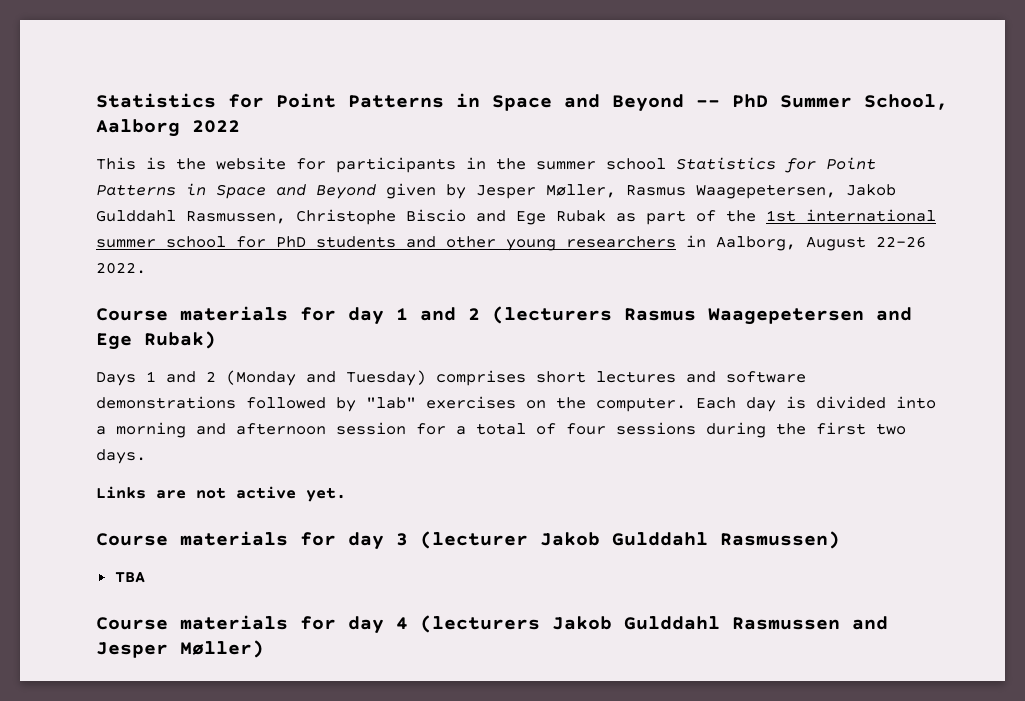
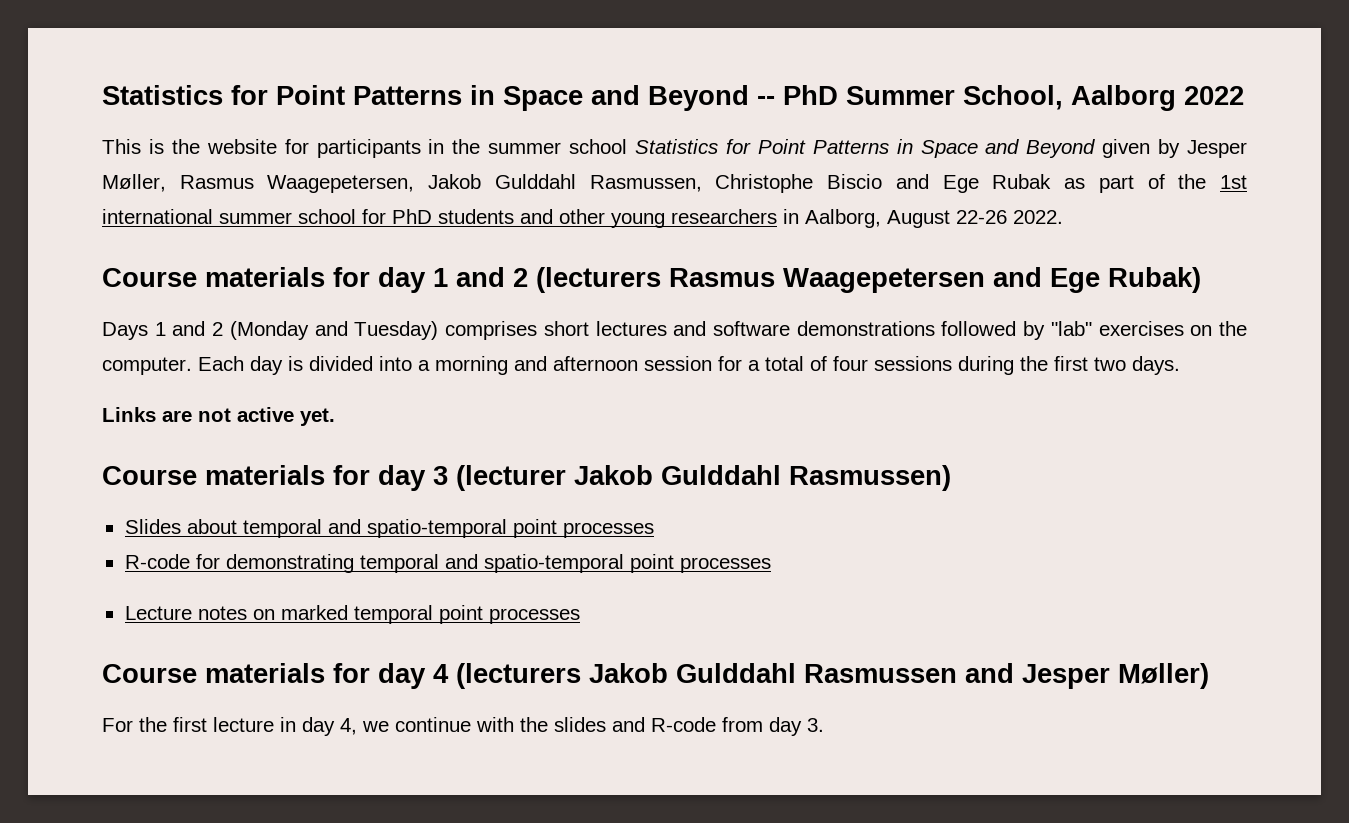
- TBA
+ Slides about temporal and spatio-temporal point processes
+ R-code for demonstrating temporal and spatio-temporal point processes
+ Lecture notes on marked temporal point processes
+ For the first lecture in day 4, we continue with the slides and R-code from day 3.

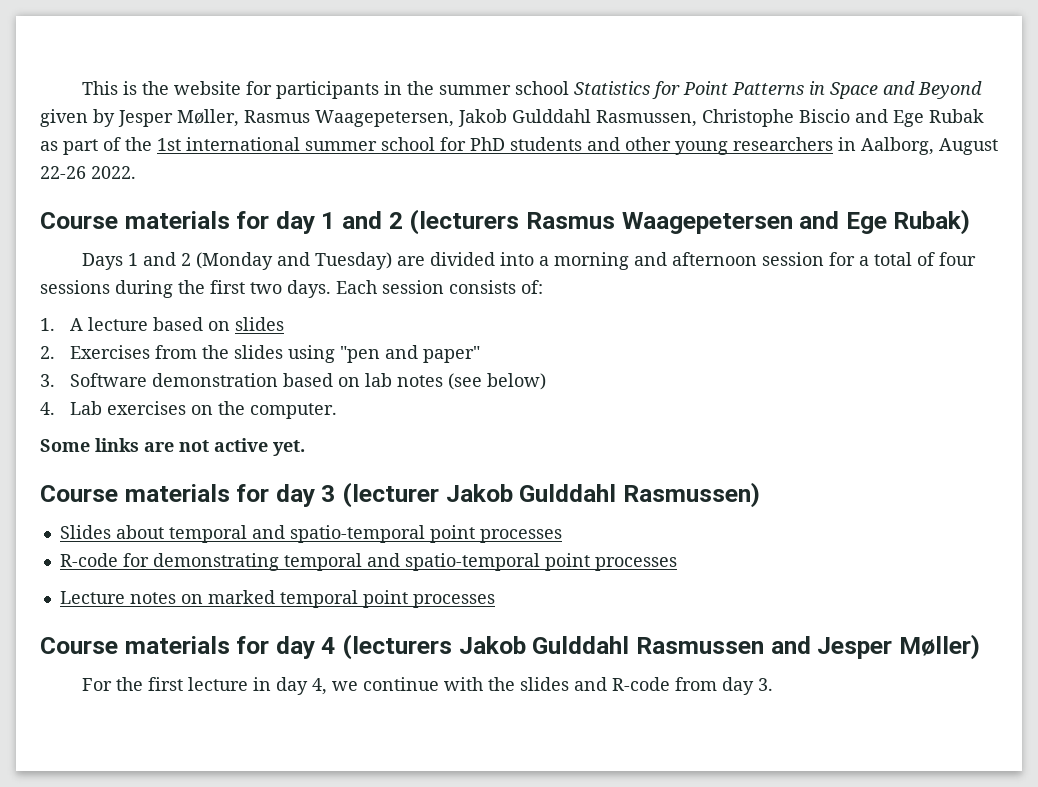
- Statistics for Point Patterns in Space and Beyond -- PhD Summer School, Aalborg 2022
- Days 1 and 2 (Monday and Tuesday) comprises short lectures and software demonstrations followed by "lab" exercises on the computer. Each day is divided into a morning and afternoon session for a total of four sessions during the first two days.
- Links are not active yet.
+ Days 1 and 2 (Monday and Tuesday) are divided into a morning and afternoon session for a total of four sessions during the first two days. Each session consists of:
+ 1. A lecture based on slides
+ 2. Exercises from the slides using "pen and paper"
+ 3. Software demonstration based on lab notes (see below)
+ 4. Lab exercises on the computer.
+ Some links are not active yet.

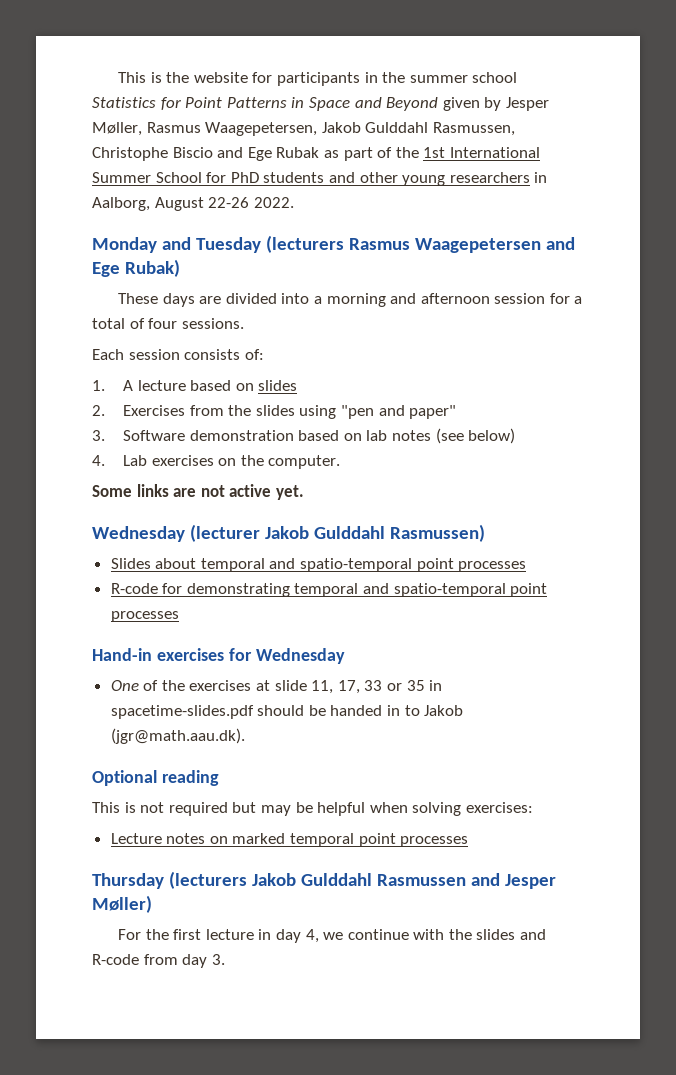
- This is the website for participants in the summer school Statistics for Point Patterns in Space and Beyond given by Jesper Møller, Rasmus Waagepetersen, Jakob Gulddahl Rasmussen, Christophe Biscio and Ege Rubak as part of the 1st international summer school for PhD students and other young researchers in Aalborg, August 22-26 2022.
+ This is the website for participants in the summer school Statistics for Point Patterns in Space and Beyond given by Jesper Møller, Rasmus Waagepetersen, Jakob Gulddahl Rasmussen, Christophe Biscio and Ege Rubak as part of the 1st International Summer School for PhD students and other young researchers in Aalborg, August 22-26 2022.
- Course materials for day 1 and 2 (lecturers Rasmus Waagepetersen and Ege Rubak)
+ Monday and Tuesday (lecturers Rasmus Waagepetersen and Ege Rubak)
- Days 1 and 2 (Monday and Tuesday) are divided into a morning and afternoon session for a total of four sessions during the first two days. Each session consists of:
+ These days are divided into a morning and afternoon session for a total of four sessions.
+ Each session consists of:
- Course materials for day 3 (lecturer Jakob Gulddahl Rasmussen)
+ Wednesday (lecturer Jakob Gulddahl Rasmussen)
+ Hand-in exercises for Wednesday
+ One of the exercises at slide 11, 17, 33 or 35 in spacetime-slides.pdf should be handed in to Jakob (jgr@math.aau.dk).
+ Optional reading
+ This is not required but may be helpful when solving exercises:
- Course materials for day 4 (lecturers Jakob Gulddahl Rasmussen and Jesper Møller)
+ Thursday (lecturers Jakob Gulddahl Rasmussen and Jesper Møller)

